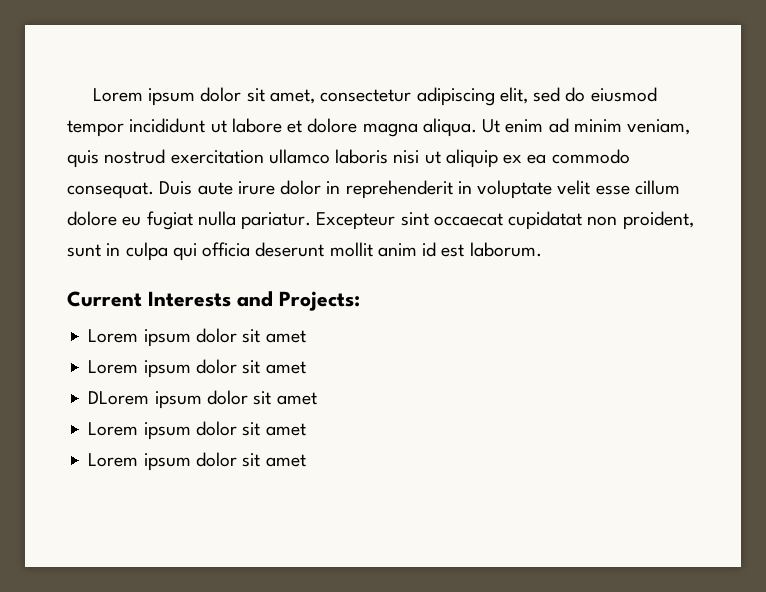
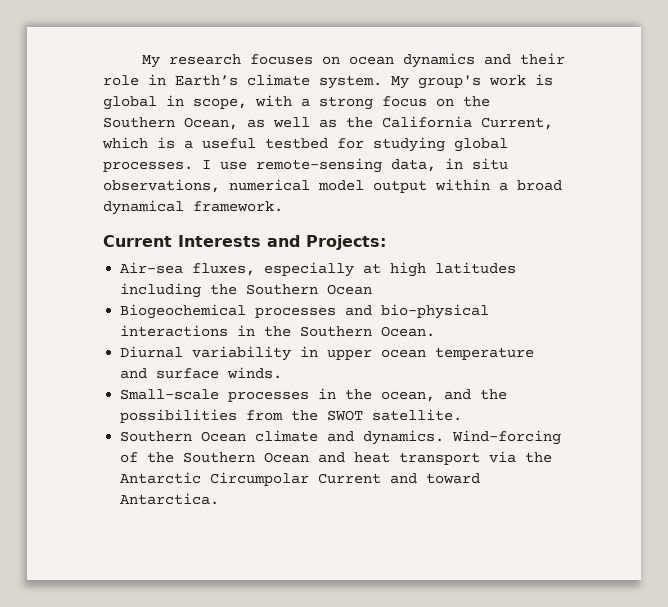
- Lorem ipsum dolor sit amet, consectetur adipiscing elit, sed do eiusmod tempor incididunt ut labore et dolore magna aliqua. Ut enim ad minim veniam, quis nostrud exercitation ullamco laboris nisi ut aliquip ex ea commodo consequat. Duis aute irure dolor in reprehenderit in voluptate velit esse cillum dolore eu fugiat nulla pariatur. Excepteur sint occaecat cupidatat non proident, sunt in culpa qui officia deserunt mollit anim id est laborum.
+ My research focuses on ocean dynamics and their role in Earth’s climate system. My group's work is global in scope, with a strong focus on the Southern Ocean, as well as the California Current, which is a useful testbed for studying global processes. I use remote-sensing data, in situ observations, numerical model output within a broad dynamical framework.
  Current Interests and Projects:
- Lorem ipsum dolor sit amet
- Lorem ipsum dolor sit amet
- DLorem ipsum dolor sit amet
- Lorem ipsum dolor sit amet
- Lorem ipsum dolor sit amet
+ Air-sea fluxes, especially at high latitudes including the Southern Ocean
+ Biogeochemical processes and bio-physical interactions in the Southern Ocean.
+ Diurnal variability in upper ocean temperature and surface winds.
+ Small-scale processes in the ocean, and the possibilities from the SWOT satellite.
+ Southern Ocean climate and dynamics. Wind-forcing of the Southern Ocean and heat transport via the Antarctic Circumpolar Current and toward Antarctica.

